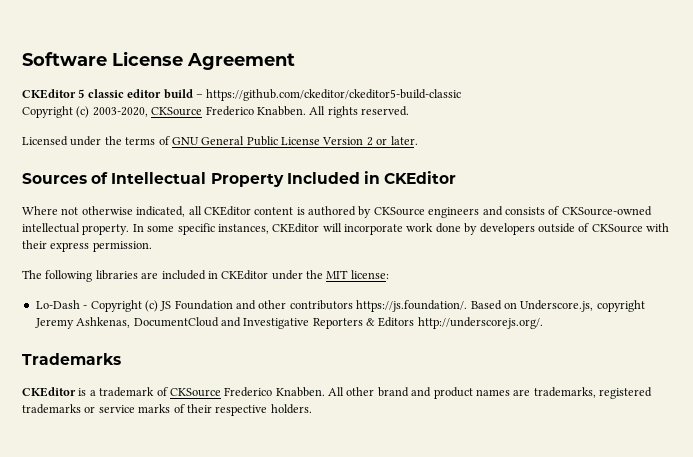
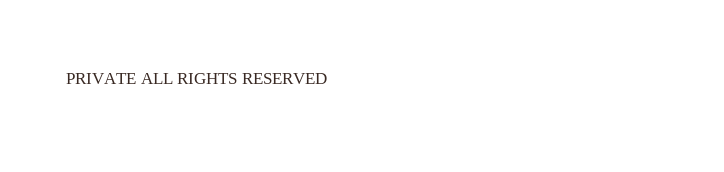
- Software License Agreement
- CKEditor 5 classic editor build – https://github.com/ckeditor/ckeditor5-build-classic
- Copyright (c) 2003-2020, CKSource Frederico Knabben. All rights reserved.
- Licensed under the terms of GNU General Public License Version 2 or later.
- Sources of Intellectual Property Included in CKEditor
- Where not otherwise indicated, all CKEditor content is authored by CKSource engineers and consists of CKSource-owned intellectual property. In some specific instances, CKEditor will incorporate work done by developers outside of CKSource with their express permission.
- The following libraries are included in CKEditor under the MIT license:
- Lo-Dash - Copyright (c) JS Foundation and other contributors https://js.foundation/. Based on Underscore.js, copyright Jeremy Ashkenas, DocumentCloud and Investigative Reporters & Editors http://underscorejs.org/.
- Trademarks
- CKEditor is a trademark of CKSource Frederico Knabben. All other brand and product names are trademarks, registered trademarks or service marks of their respective holders.
+ PRIVATE ALL RIGHTS RESERVED

